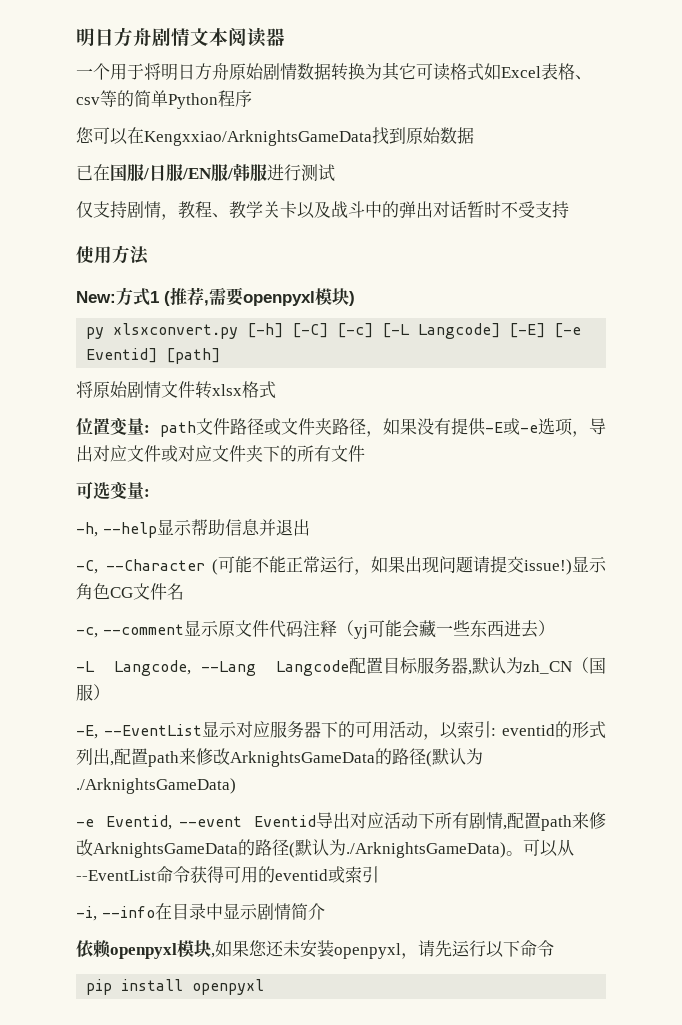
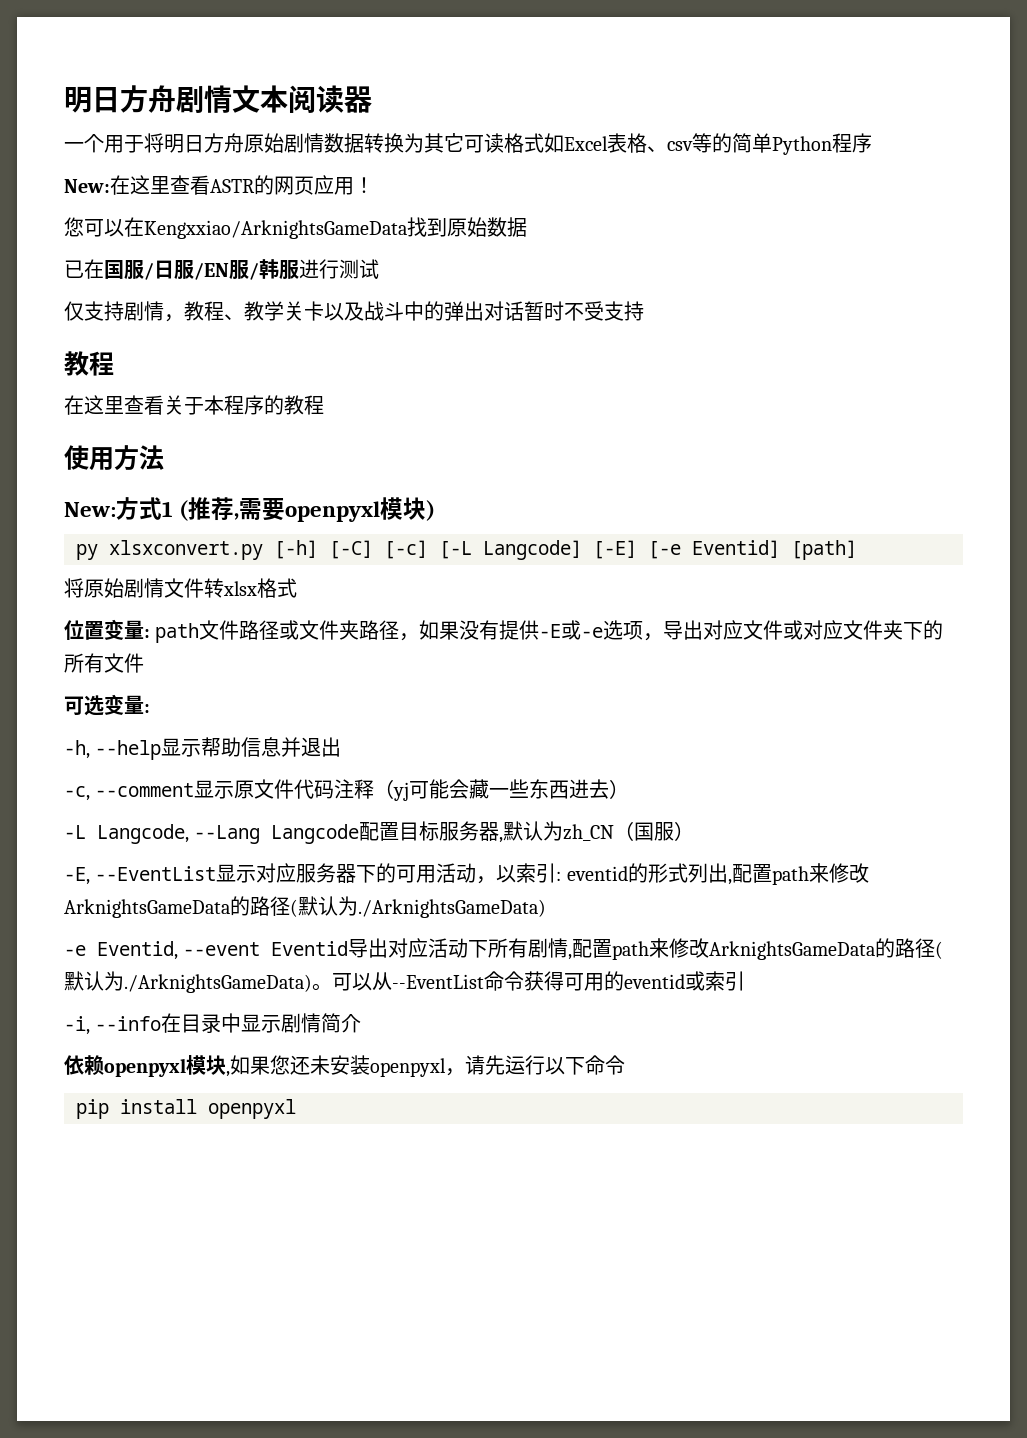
+ New:在这里查看ASTR的网页应用！
  仅支持剧情，教程、教学关卡以及战斗中的弹出对话暂时不受支持
+ 教程
+ 在这里查看关于本程序的教程
- -C, --Character (可能不能正常运行，如果出现问题请提交issue!)显示角色CG文件名

